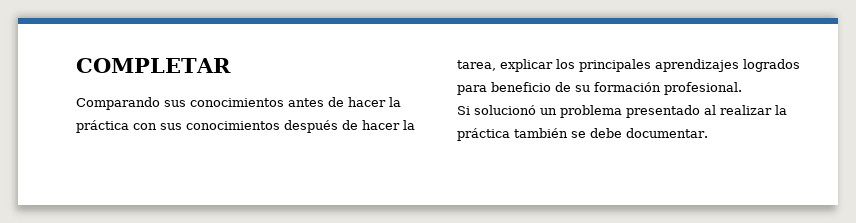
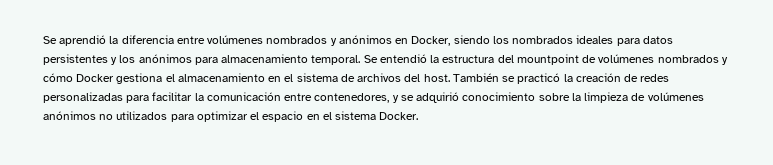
- COMPLETAR
- Comparando sus conocimientos antes de hacer la práctica con sus conocimientos después de hacer la tarea, explicar los principales aprendizajes logrados para beneficio de su formación profesional.
- Si solucionó un problema presentado al realizar la práctica también se debe documentar.
+ Se aprendió la diferencia entre volúmenes nombrados y anónimos en Docker, siendo los nombrados ideales para datos persistentes y los anónimos para almacenamiento temporal. Se entendió la estructura del mountpoint de volúmenes nombrados y cómo Docker gestiona el almacenamiento en el sistema de archivos del host. También se practicó la creación de redes personalizadas para facilitar la comunicación entre contenedores, y se adquirió conocimiento sobre la limpieza de volúmenes anónimos no utilizados para optimizar el espacio en el sistema Docker.

